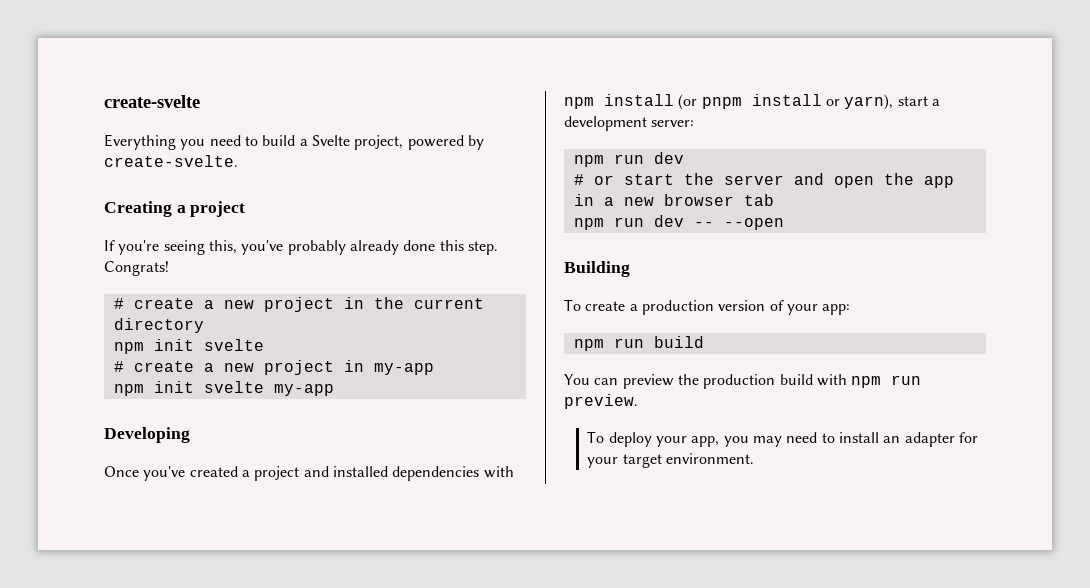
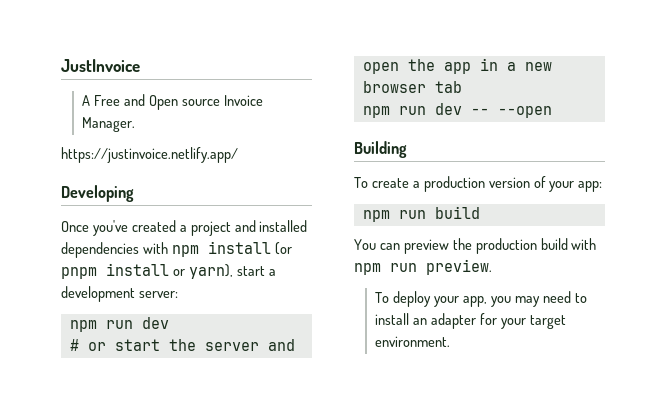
- create-svelte
- Everything you need to build a Svelte project, powered by create-svelte.
- Creating a project
- If you're seeing this, you've probably already done this step. Congrats!
- # create a new project in the current directory
- npm init svelte
- # create a new project in my-app
- npm init svelte my-app
+ JustInvoice
+ A Free and Open source Invoice Manager.
+ https://justinvoice.netlify.app/

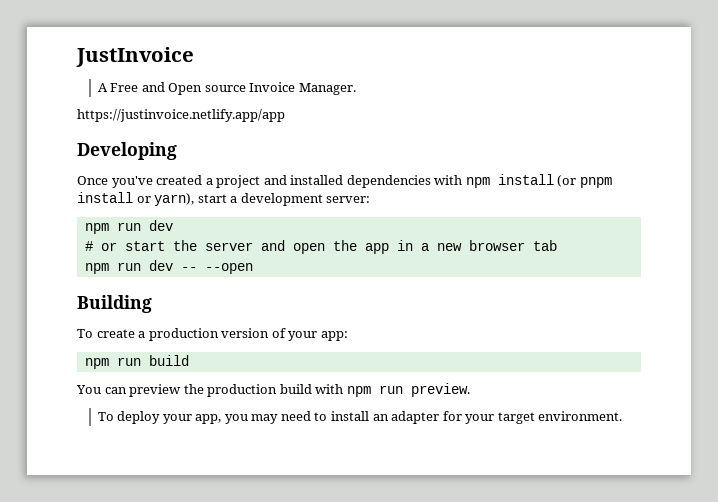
- https://justinvoice.netlify.app/
+ https://justinvoice.netlify.app/app

